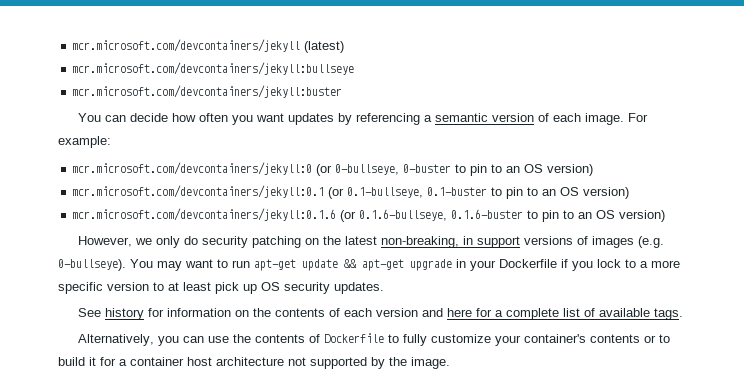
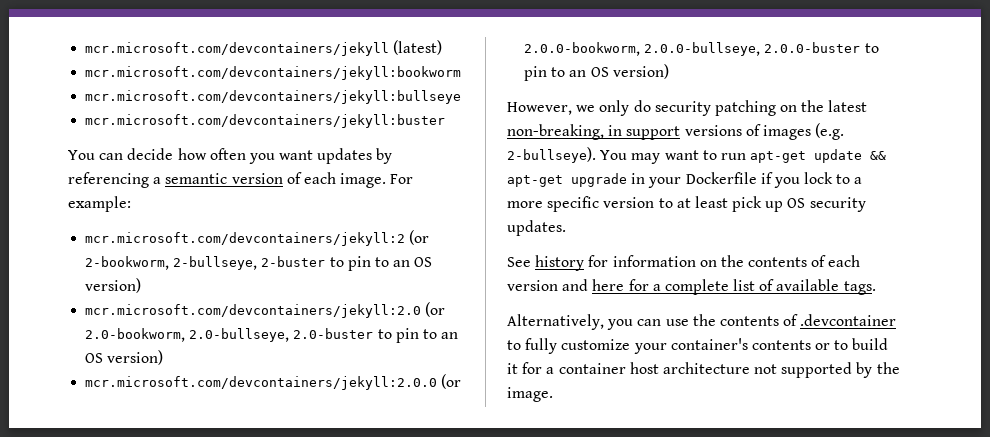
+ mcr.microsoft.com/devcontainers/jekyll:bookworm
- mcr.microsoft.com/devcontainers/jekyll:0 (or 0-bullseye, 0-buster to pin to an OS version)
- mcr.microsoft.com/devcontainers/jekyll:0.1 (or 0.1-bullseye, 0.1-buster to pin to an OS version)
- mcr.microsoft.com/devcontainers/jekyll:0.1.6 (or 0.1.6-bullseye, 0.1.6-buster to pin to an OS version)
+ mcr.microsoft.com/devcontainers/jekyll:2 (or 2-bookworm, 2-bullseye, 2-buster to pin to an OS version)
+ mcr.microsoft.com/devcontainers/jekyll:2.0 (or 2.0-bookworm, 2.0-bullseye, 2.0-buster to pin to an OS version)
+ mcr.microsoft.com/devcontainers/jekyll:2.0.0 (or 2.0.0-bookworm, 2.0.0-bullseye, 2.0.0-buster to pin to an OS version)
- However, we only do security patching on the latest non-breaking, in support versions of images (e.g. 0-bullseye).
+ However, we only do security patching on the latest non-breaking, in support versions of images (e.g. 2-bullseye).
- Alternatively, you can use the contents of Dockerfile to fully customize your container's contents or to build it for a container host architecture not supported by the image.
+ Alternatively, you can use the contents of .devcontainer to fully customize your container's contents or to build it for a container host architecture not supported by the image.

